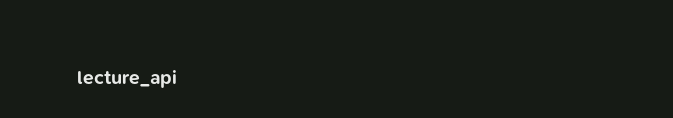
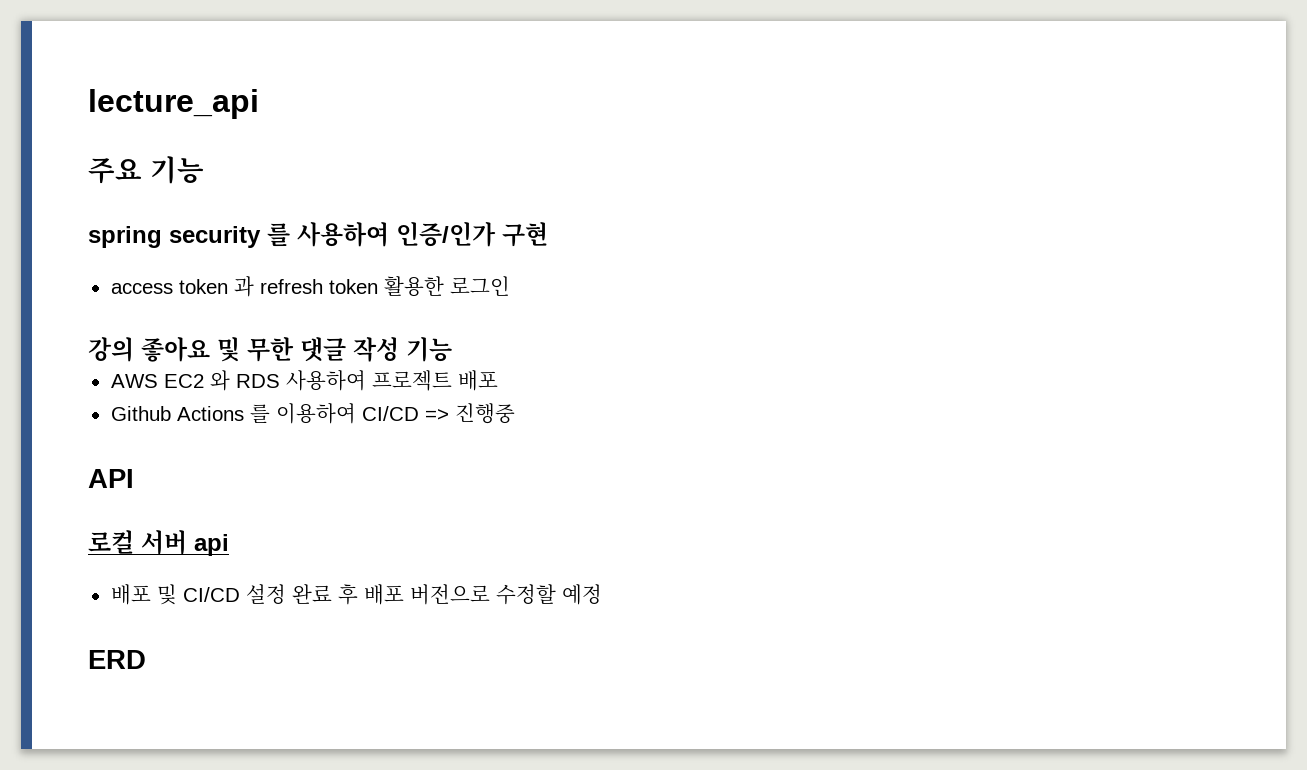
+ 주요 기능
+ spring security 를 사용하여 인증/인가 구현
+ access token 과 refresh token 활용한 로그인
+ 강의 좋아요 및 무한 댓글 작성 기능
+ AWS EC2 와 RDS 사용하여 프로젝트 배포
+ Github Actions 를 이용하여 CI/CD => 진행중
+ API
+ 로컬 서버 api
+ 배포 및 CI/CD 설정 완료 후 배포 버전으로 수정할 예정
+ ERD

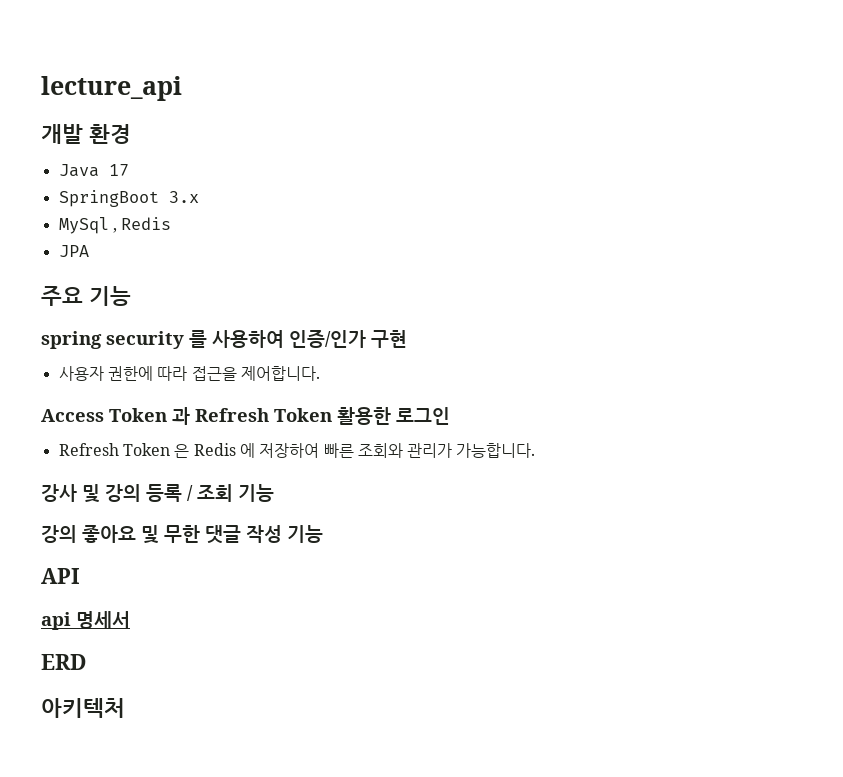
+ 개발 환경
+ Java 17
+ SpringBoot 3.x
+ MySql , Redis
+ JPA
- access token 과 refresh token 활용한 로그인
+ 사용자 권한에 따라 접근을 제어합니다.
+ Access Token 과 Refresh Token 활용한 로그인
+ Refresh Token 은 Redis 에 저장하여 빠른 조회와 관리가 가능합니다.
+ 강사 및 강의 등록 / 조회 기능
- AWS EC2 와 RDS 사용하여 프로젝트 배포
- Github Actions 를 이용하여 CI/CD => 진행중
- 로컬 서버 api
- 배포 및 CI/CD 설정 완료 후 배포 버전으로 수정할 예정
+ api 명세서
+ 아키텍처

